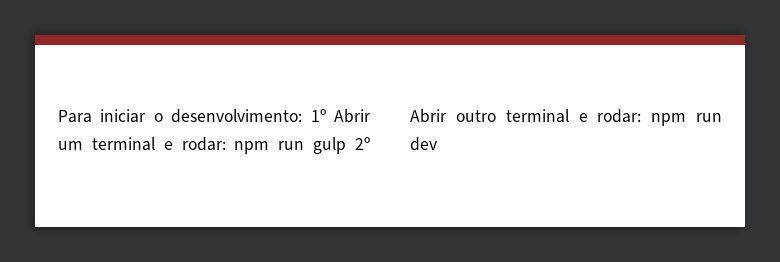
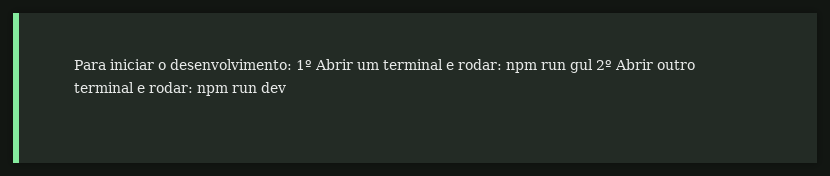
- Para iniciar o desenvolvimento: 1º Abrir um terminal e rodar: npm run gulp 2º Abrir outro terminal e rodar: npm run dev
+ Para iniciar o desenvolvimento: 1º Abrir um terminal e rodar: npm run gul 2º Abrir outro terminal e rodar: npm run dev

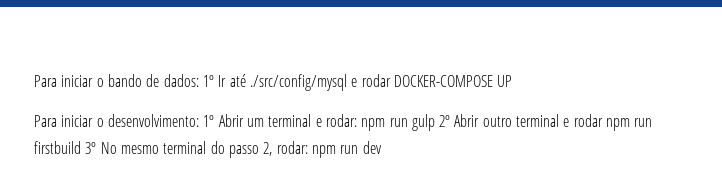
- Para iniciar o desenvolvimento: 1º Abrir um terminal e rodar: npm run gul 2º Abrir outro terminal e rodar: npm run dev
+ Para iniciar o bando de dados: 1º Ir até ./src/config/mysql e rodar DOCKER-COMPOSE UP
+ Para iniciar o desenvolvimento: 1º Abrir um terminal e rodar: npm run gulp 2º Abrir outro terminal e rodar npm run firstbuild 3º No mesmo terminal do passo 2, rodar: npm run dev

